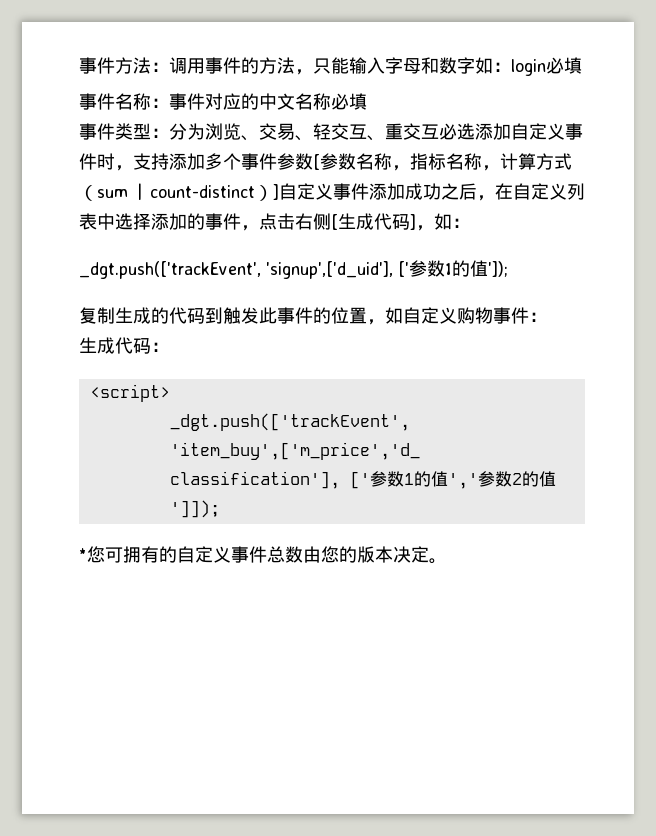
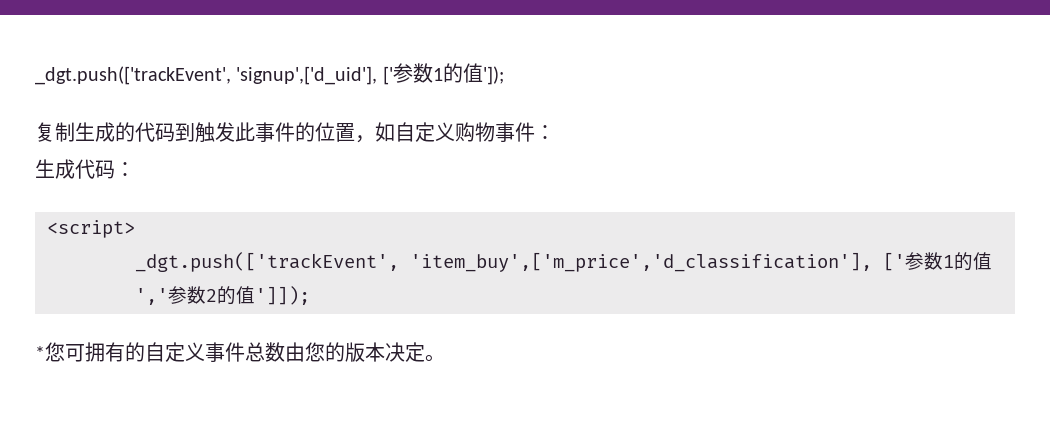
- 事件方法：调用事件的方法，只能输入字母和数字如：login必填
- 事件名称：事件对应的中文名称必填
- 事件类型：分为浏览、交易、轻交互、重交互必选添加自定义事件时，支持添加多个事件参数[参数名称，指标名称，计算方式（sum | count-distinct）]自定义事件添加成功之后，在自定义列表中选择添加的事件，点击右侧[生成代码]，如：

